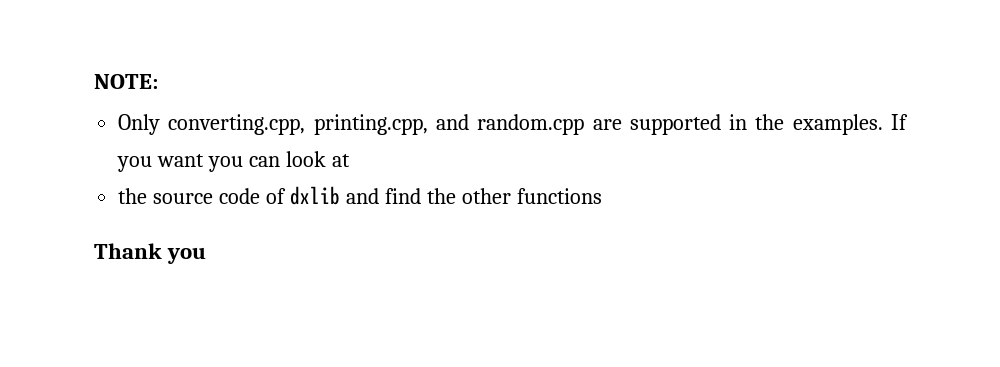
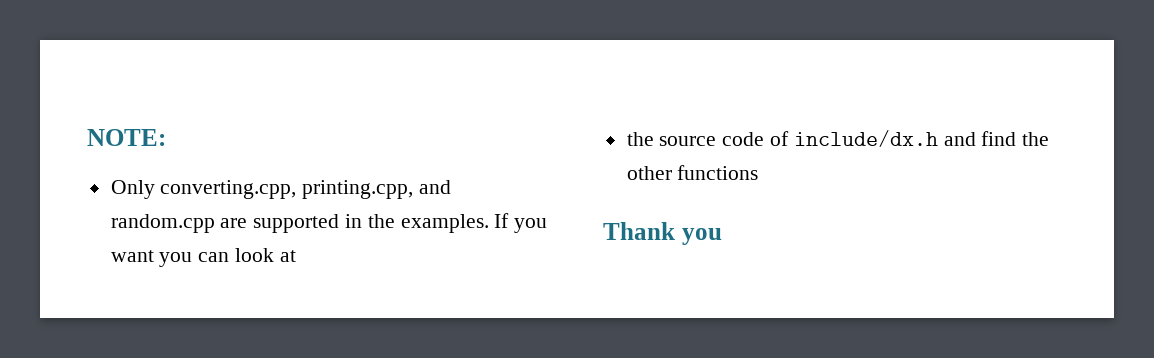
- the source code of dxlib and find the other functions
+ the source code of include/dx.h and find the other functions

